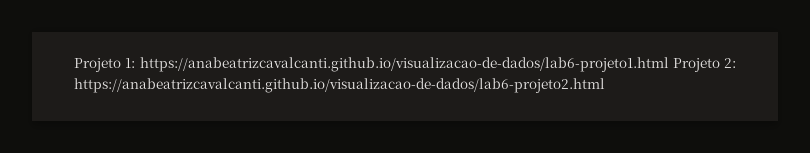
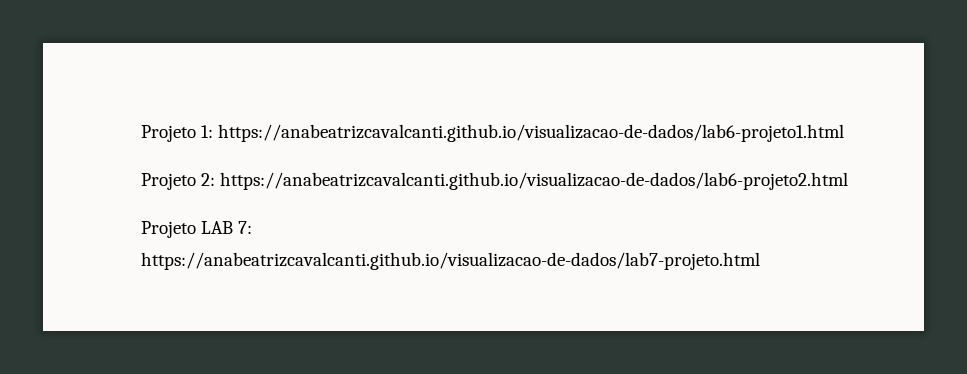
- Projeto 1: https://anabeatrizcavalcanti.github.io/visualizacao-de-dados/lab6-projeto1.html Projeto 2: https://anabeatrizcavalcanti.github.io/visualizacao-de-dados/lab6-projeto2.html
+ Projeto 1: https://anabeatrizcavalcanti.github.io/visualizacao-de-dados/lab6-projeto1.html
+ Projeto 2: https://anabeatrizcavalcanti.github.io/visualizacao-de-dados/lab6-projeto2.html
+ Projeto LAB 7: https://anabeatrizcavalcanti.github.io/visualizacao-de-dados/lab7-projeto.html

